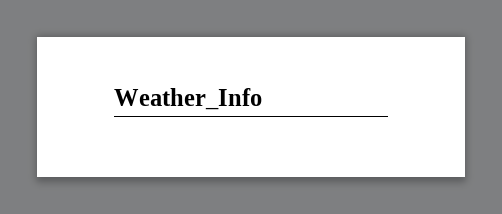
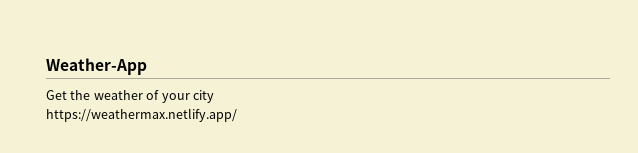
- Weather_Info
+ Weather-App
+ Get the weather of your city
+ https://weathermax.netlify.app/

